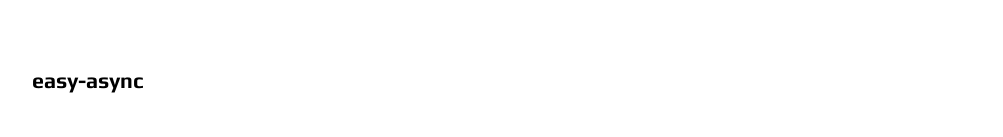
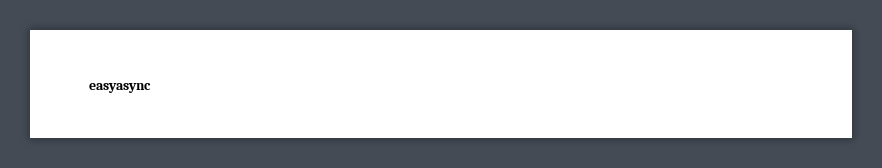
- easy-async
+ easyasync

